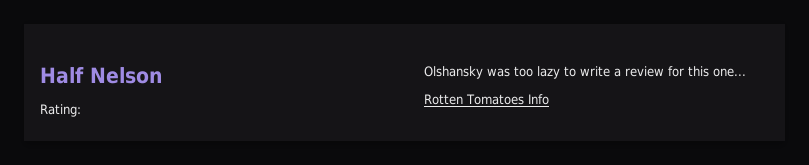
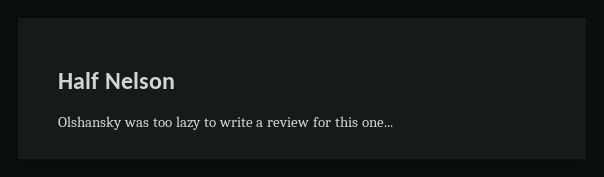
- Rating:
- Rotten Tomatoes Info

